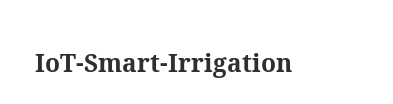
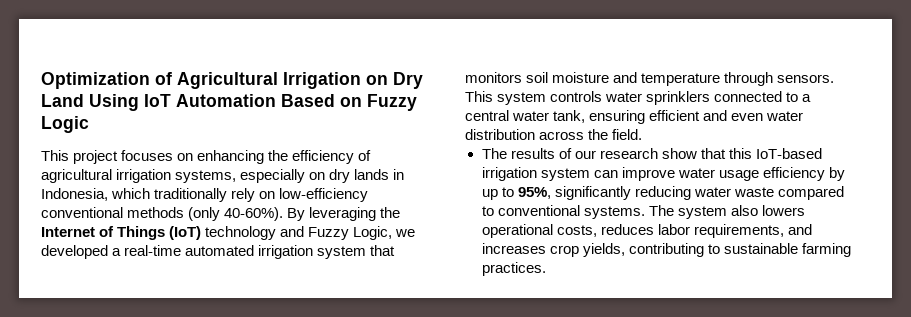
- IoT-Smart-Irrigation
+ Optimization of Agricultural Irrigation on Dry Land Using IoT Automation Based on Fuzzy Logic
+ This project focuses on enhancing the efficiency of agricultural irrigation systems, especially on dry lands in Indonesia, which traditionally rely on low-efficiency conventional methods (only 40-60%). By leveraging the Internet of Things (IoT) technology and Fuzzy Logic, we developed a real-time automated irrigation system that monitors soil moisture and temperature through sensors. This system controls water sprinklers connected to a central water tank, ensuring efficient and even water distribution across the field.
+ The results of our research show that this IoT-based irrigation system can improve water usage efficiency by up to 95%, significantly reducing water waste compared to conventional systems. The system also lowers operational costs, reduces labor requirements, and increases crop yields, contributing to sustainable farming practices.

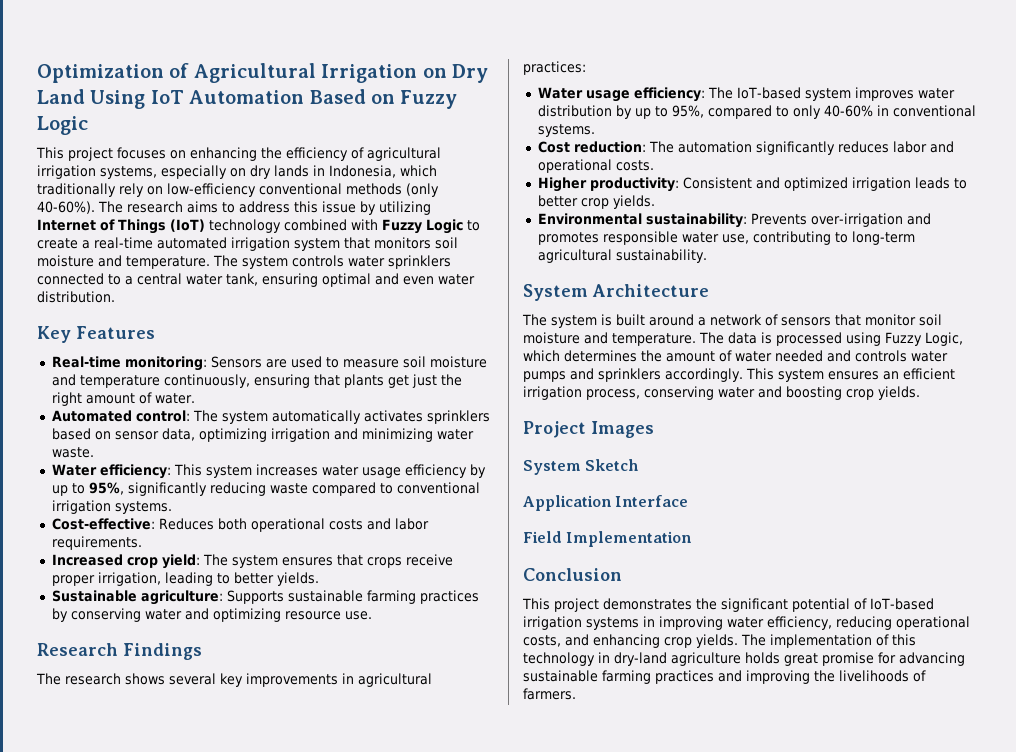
- By leveraging the Internet of Things (IoT) technology and Fuzzy Logic, we developed a real-time automated irrigation system that monitors soil moisture and temperature through sensors. This system controls water sprinklers connected to a central water tank, ensuring efficient and even water distribution across the field.
- The results of our research show that this IoT-based irrigation system can improve water usage efficiency by up to 95%, significantly reducing water waste compared to conventional systems. The system also lowers operational costs, reduces labor requirements, and increases crop yields, contributing to sustainable farming practices.
+ The research aims to address this issue by utilizing Internet of Things (IoT) technology combined with Fuzzy Logic to create a real-time automated irrigation system that monitors soil moisture and temperature. The system controls water sprinklers connected to a central water tank, ensuring optimal and even water distribution.
+ Key Features
+ Real-time monitoring: Sensors are used to measure soil moisture and temperature continuously, ensuring that plants get just the right amount of water.
+ Automated control: The system automatically activates sprinklers based on sensor data, optimizing irrigation and minimizing water waste.
+ Water efficiency: This system increases water usage efficiency by up to 95%, significantly reducing waste compared to conventional irrigation systems.
+ Cost-effective: Reduces both operational costs and labor requirements.
+ Increased crop yield: The system ensures that crops receive proper irrigation, leading to better yields.
+ Sustainable agriculture: Supports sustainable farming practices by conserving water and optimizing resource use.
+ Research Findings
+ The research shows several key improvements in agricultural practices:
+ Water usage efficiency: The IoT-based system improves water distribution by up to 95%, compared to only 40-60% in conventional systems.
+ Cost reduction: The automation significantly reduces labor and operational costs.
+ Higher productivity: Consistent and optimized irrigation leads to better crop yields.
+ Environmental sustainability: Prevents over-irrigation and promotes responsible water use, contributing to long-term agricultural sustainability.
+ System Architecture
+ The system is built around a network of sensors that monitor soil moisture and temperature. The data is processed using Fuzzy Logic, which determines the amount of water needed and controls water pumps and sprinklers accordingly. This system ensures an efficient irrigation process, conserving water and boosting crop yields.
+ Project Images
+ System Sketch
+ Application Interface
+ Field Implementation
+ Conclusion
+ This project demonstrates the significant potential of IoT-based irrigation systems in improving water efficiency, reducing operational costs, and enhancing crop yields. The implementation of this technology in dry-land agriculture holds great promise for advancing sustainable farming practices and improving the livelihoods of farmers.

